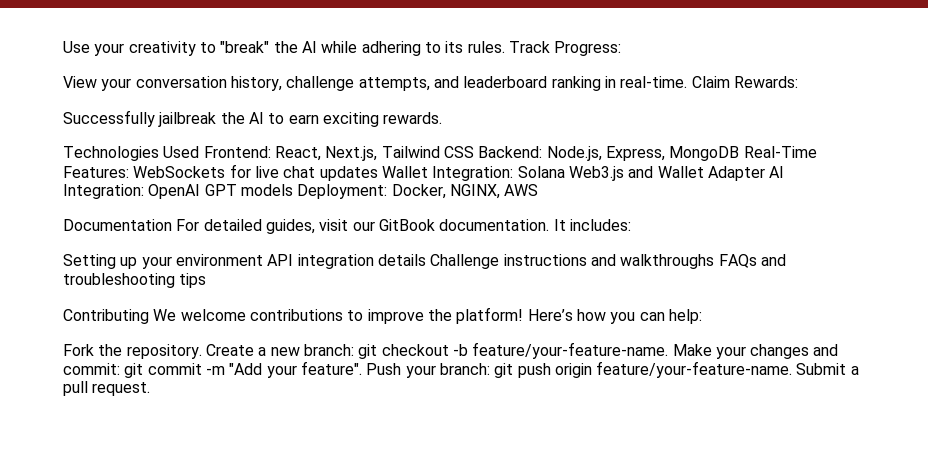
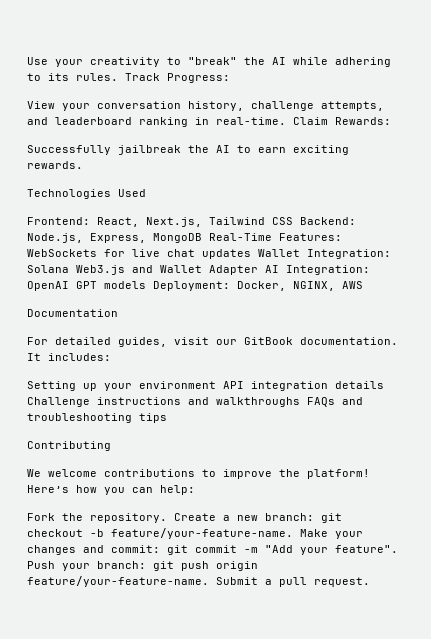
- Technologies Used Frontend: React, Next.js, Tailwind CSS Backend: Node.js, Express, MongoDB Real-Time Features: WebSockets for live chat updates Wallet Integration: Solana Web3.js and Wallet Adapter AI Integration: OpenAI GPT models Deployment: Docker, NGINX, AWS
+ Technologies Used
+ Frontend: React, Next.js, Tailwind CSS Backend: Node.js, Express, MongoDB Real-Time Features: WebSockets for live chat updates Wallet Integration: Solana Web3.js and Wallet Adapter AI Integration: OpenAI GPT models Deployment: Docker, NGINX, AWS
- Documentation For detailed guides, visit our GitBook documentation.
+ Documentation
+ For detailed guides, visit our GitBook documentation.
- Contributing We welcome contributions to improve the platform!
+ Contributing
+ We welcome contributions to improve the platform!

